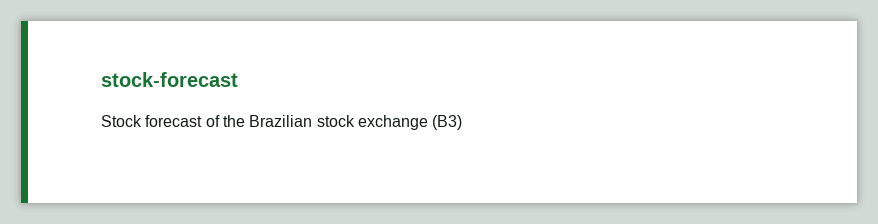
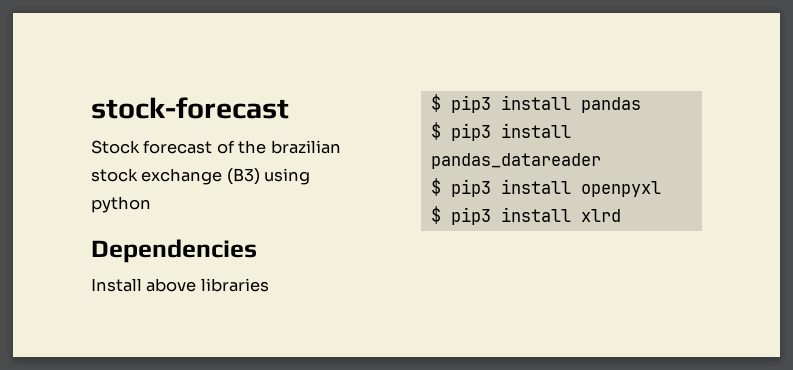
- Stock forecast of the Brazilian stock exchange (B3)
+ Stock forecast of the brazilian stock exchange (B3) using python
+ Dependencies
+ Install above libraries
+ $ pip3 install pandas
+ $ pip3 install pandas_datareader
+ $ pip3 install openpyxl
+ $ pip3 install xlrd

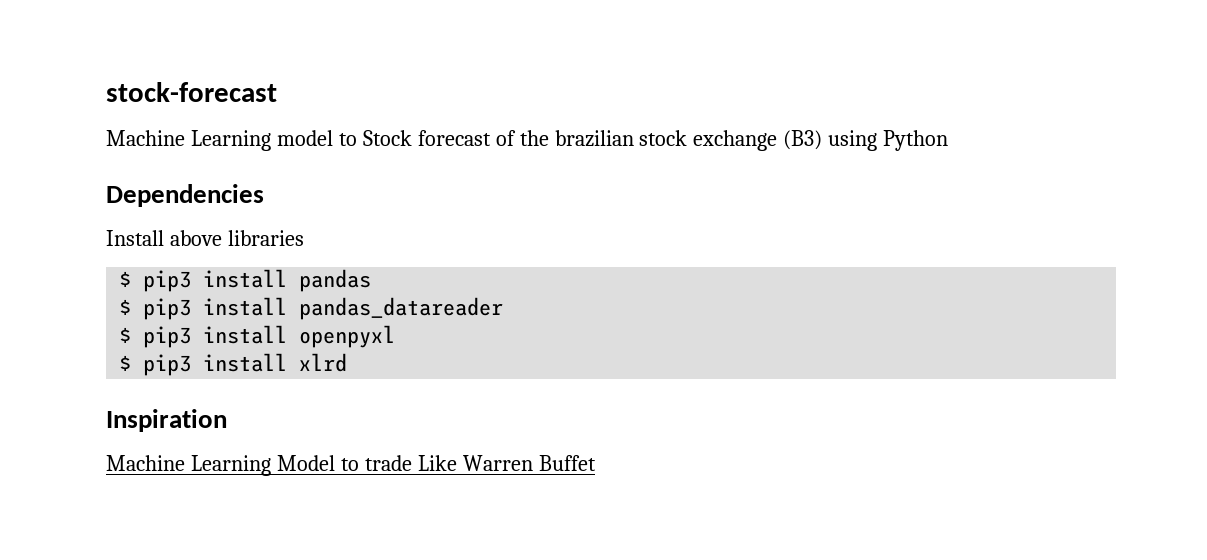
- Stock forecast of the brazilian stock exchange (B3) using python
+ Machine Learning model to Stock forecast of the brazilian stock exchange (B3) using Python
+ Inspiration
+ Machine Learning Model to trade Like Warren Buffet

